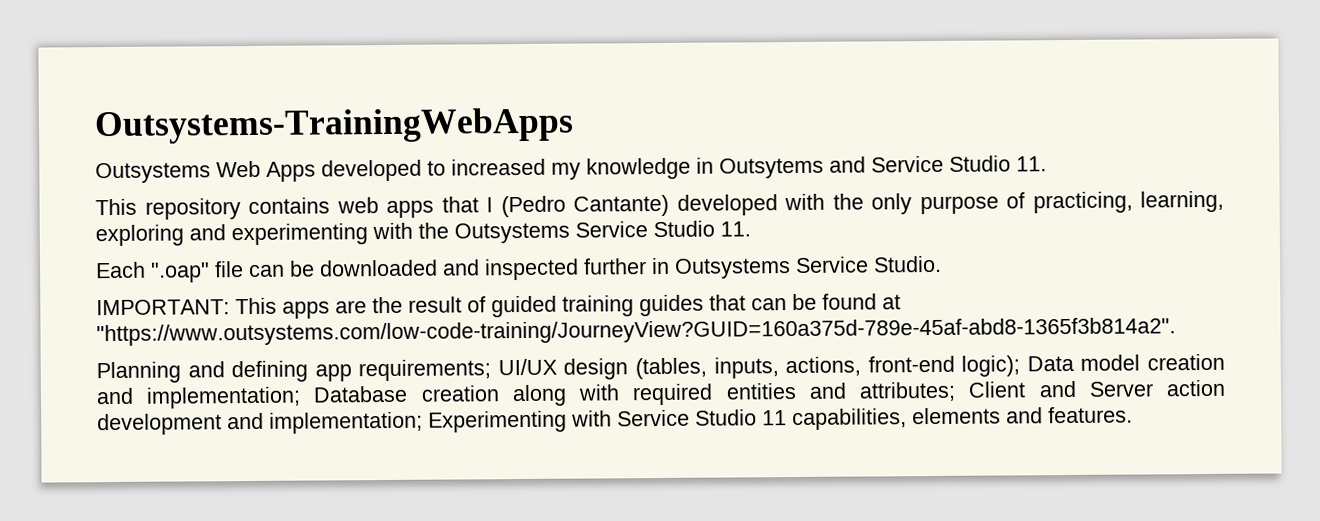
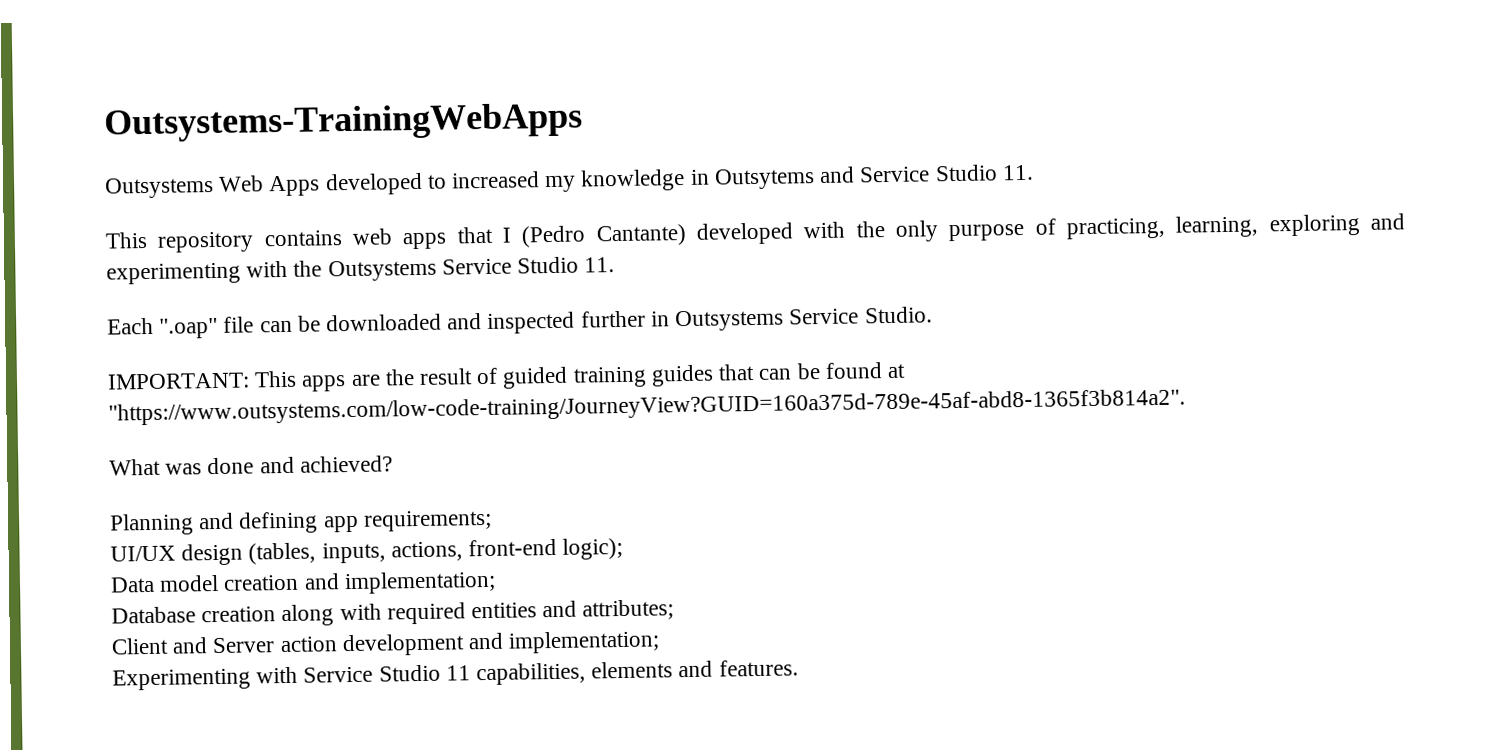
+ What was done and achieved?
- Planning and defining app requirements; UI/UX design (tables, inputs, actions, front-end logic); Data model creation and implementation; Database creation along with required entities and attributes; Client and Server action development and implementation; Experimenting with Service Studio 11 capabilities, elements and features.
+ Planning and defining app requirements;
+ UI/UX design (tables, inputs, actions, front-end logic);
+ Data model creation and implementation;
+ Database creation along with required entities and attributes;
+ Client and Server action development and implementation;
+ Experimenting with Service Studio 11 capabilities, elements and features.

